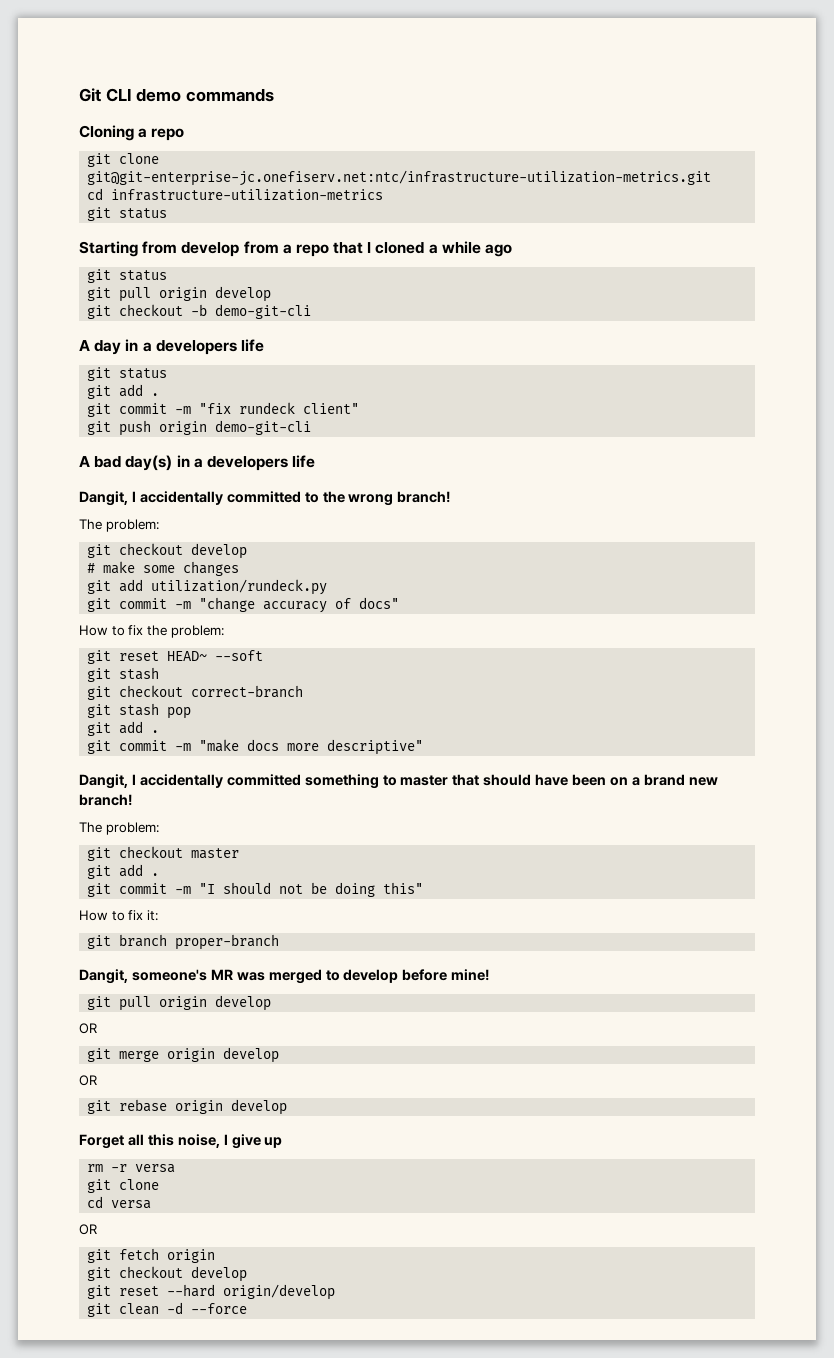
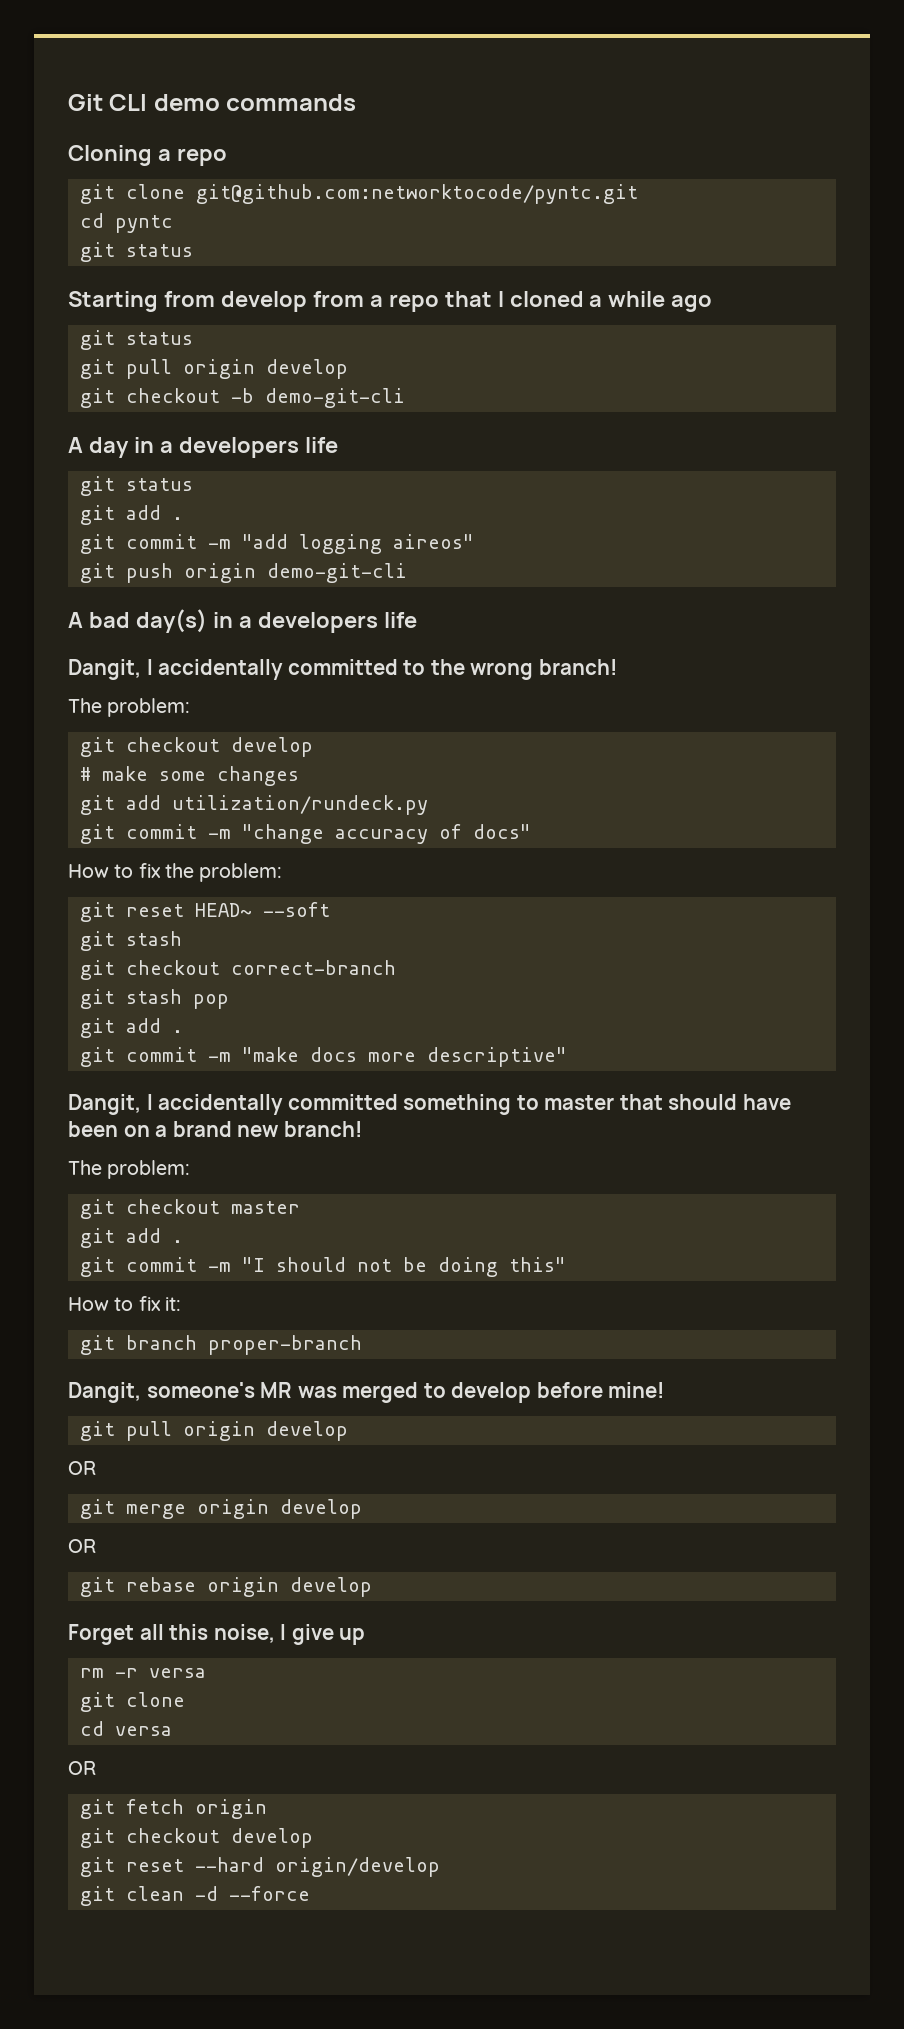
- git clone git@git-enterprise-jc.onefiserv.net:ntc/infrastructure-utilization-metrics.git
- cd infrastructure-utilization-metrics
+ git clone git@github.com:networktocode/pyntc.git
+ cd pyntc
- git commit -m "fix rundeck client"
+ git commit -m "add logging aireos"

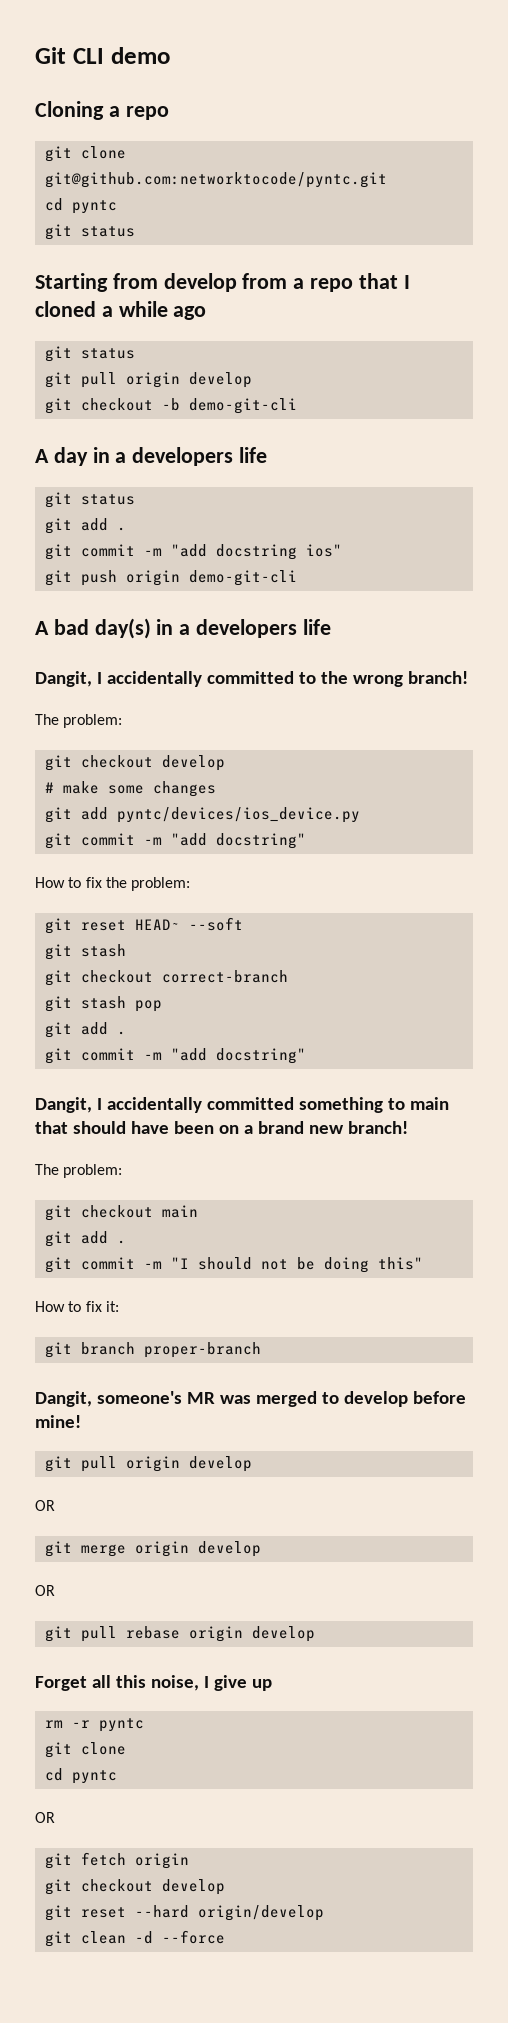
- Git CLI demo commands
+ Git CLI demo
- git commit -m "add logging aireos"
+ git commit -m "add docstring ios"
- git add utilization/rundeck.py
- git commit -m "change accuracy of docs"
+ git add pyntc/devices/ios_device.py
+ git commit -m "add docstring"
  git stash pop
  git add .
- git commit -m "make docs more descriptive"
+ git commit -m "add docstring"
- Dangit, I accidentally committed something to master that should have been on a brand new branch!
+ Dangit, I accidentally committed something to main that should have been on a brand new branch!
- git checkout master
+ git checkout main
- git rebase origin develop
+ git pull rebase origin develop
- rm -r versa
+ rm -r pyntc
  git clone
- cd versa
+ cd pyntc

